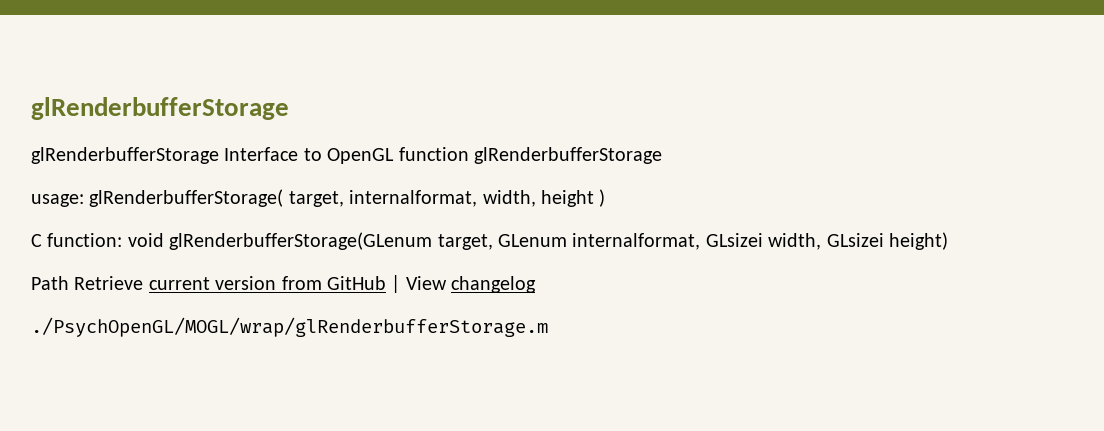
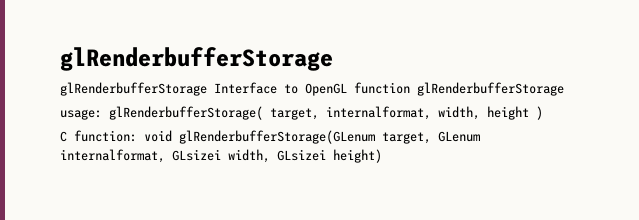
- Path Retrieve current version from GitHub | View changelog
- ./PsychOpenGL/MOGL/wrap/glRenderbufferStorage.m

